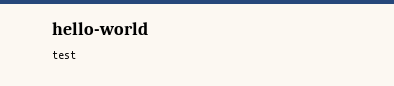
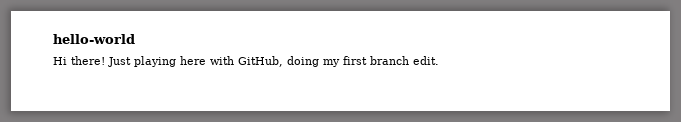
- test
+ Hi there! Just playing here with GitHub, doing my first branch edit.

